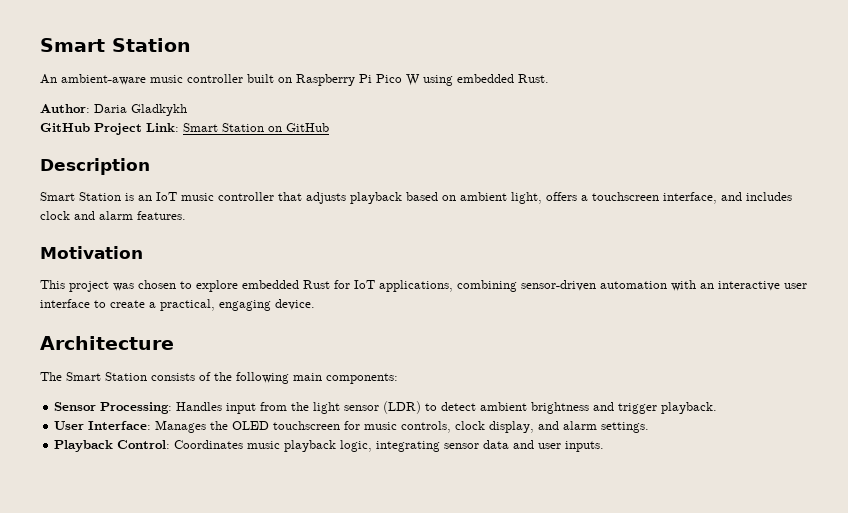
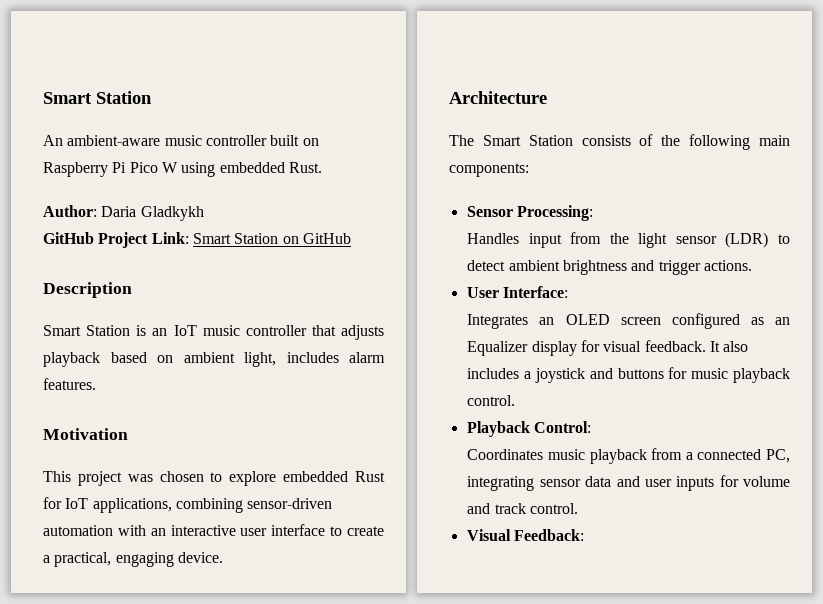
- Smart Station is an IoT music controller that adjusts playback based on ambient light, offers a touchscreen interface, and includes clock and alarm features.
+ Smart Station is an IoT music controller that adjusts playback based on ambient light, includes alarm features.
- Sensor Processing: Handles input from the light sensor (LDR) to detect ambient brightness and trigger playback.
+ Sensor Processing:
+ Handles input from the light sensor (LDR) to detect ambient brightness and trigger actions.
- User Interface: Manages the OLED touchscreen for music controls, clock display, and alarm settings.
+ User Interface:
+ Integrates an OLED screen configured as an Equalizer display for visual feedback. It also includes a joystick and buttons for music playback control.
- Playback Control: Coordinates music playback logic, integrating sensor data and user inputs.
+ Playback Control:
+ Coordinates music playback from a connected PC, integrating sensor data and user inputs for volume and track control.
+ Visual Feedback:

